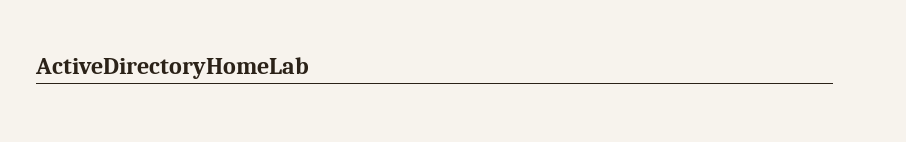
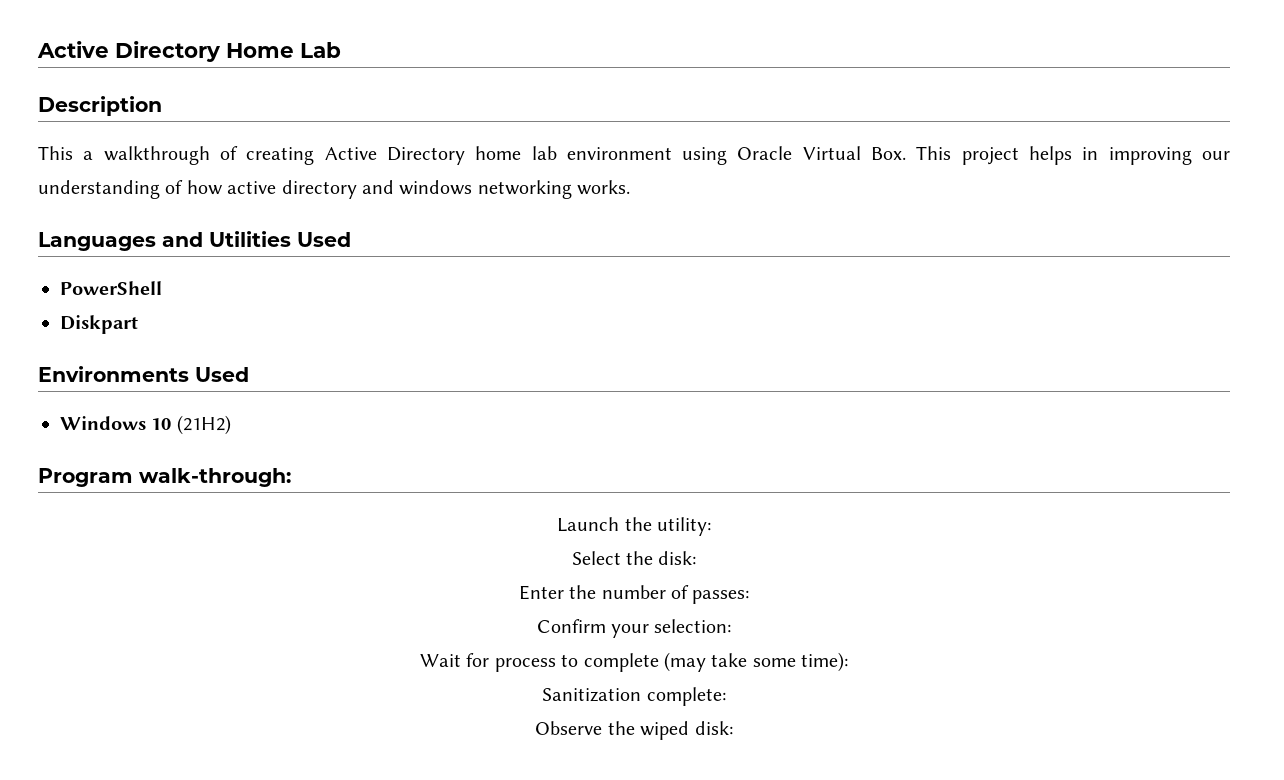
- ActiveDirectoryHomeLab
+ Active Directory Home Lab
+ Description
+ This a walkthrough of creating Active Directory home lab environment using Oracle Virtual Box. This project helps in improving our understanding of how active directory and windows networking works.
+ Languages and Utilities Used
+ PowerShell
+ Diskpart
+ Environments Used
+ Windows 10 (21H2)
+ Program walk-through:
+ Launch the utility:
+ Select the disk:
+ Enter the number of passes:
+ Confirm your selection:
+ Wait for process to complete (may take some time):
+ Sanitization complete:
+ Observe the wiped disk:

